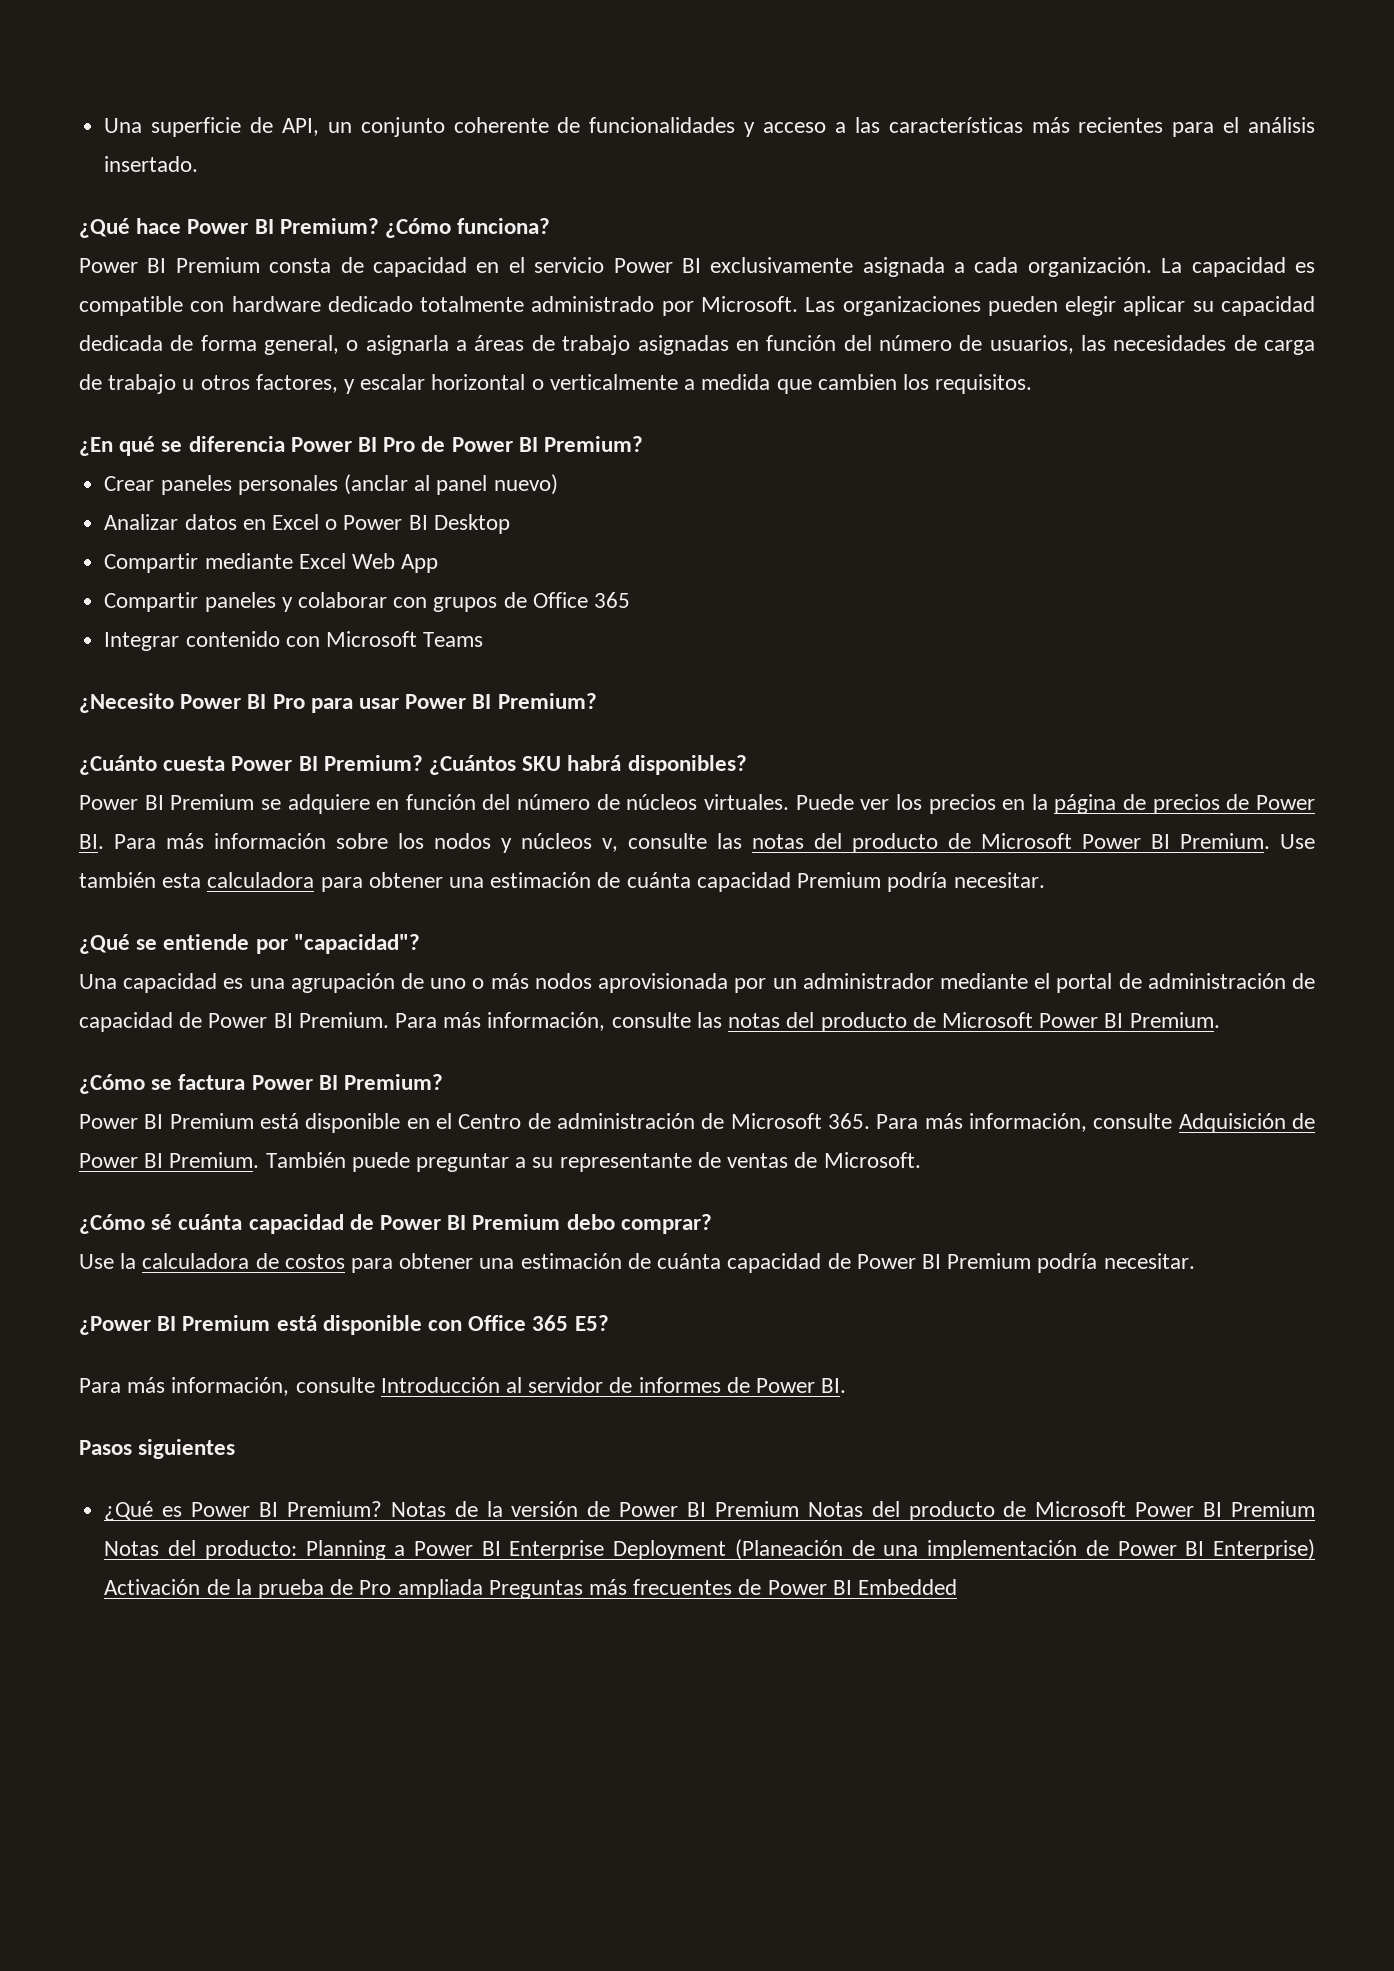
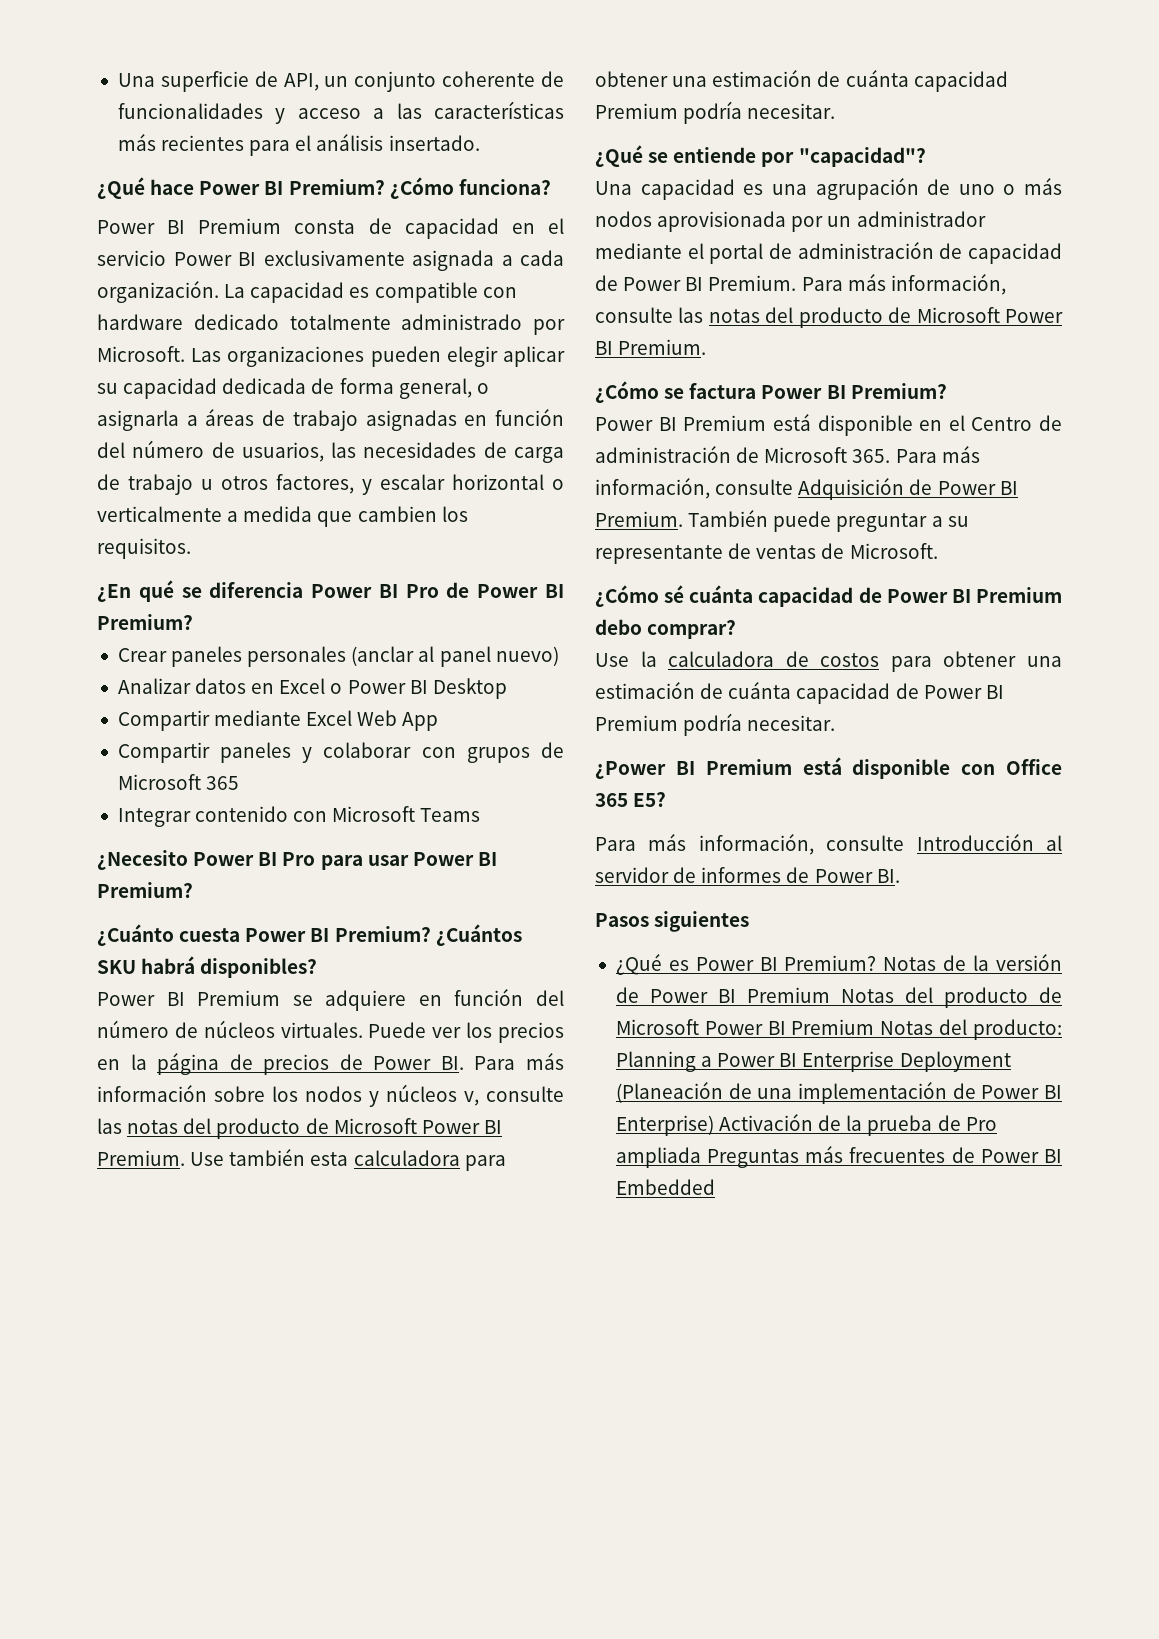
- Compartir paneles y colaborar con grupos de Office 365
+ Compartir paneles y colaborar con grupos de Microsoft 365

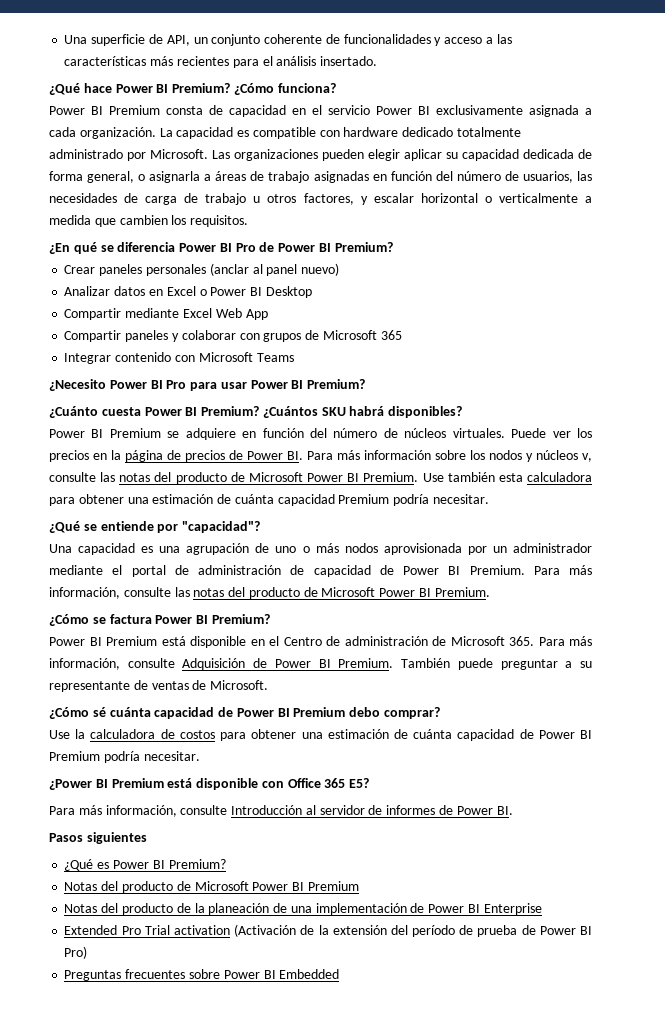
- ¿Qué es Power BI Premium? Notas de la versión de Power BI Premium Notas del producto de Microsoft Power BI Premium Notas del producto: Planning a Power BI Enterprise Deployment (Planeación de una implementación de Power BI Enterprise) Activación de la prueba de Pro ampliada Preguntas más frecuentes de Power BI Embedded
+ ¿Qué es Power BI Premium?
+ Notas del producto de Microsoft Power BI Premium
+ Notas del producto de la planeación de una implementación de Power BI Enterprise
+ Extended Pro Trial activation (Activación de la extensión del período de prueba de Power BI Pro)
+ Preguntas frecuentes sobre Power BI Embedded

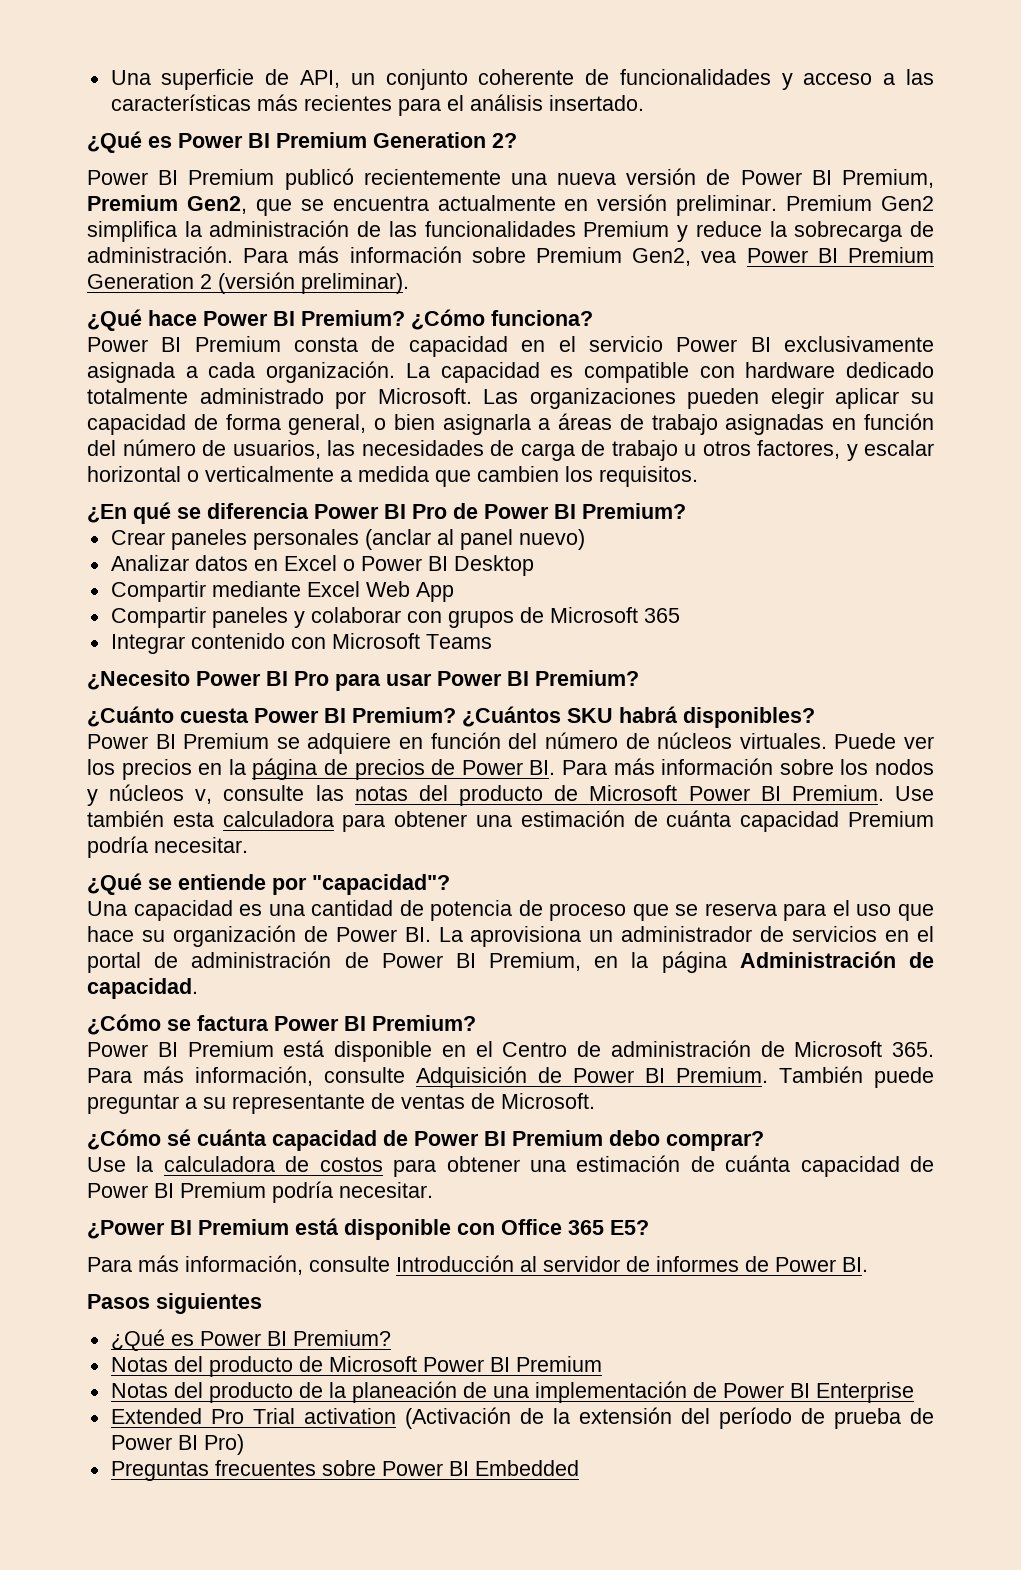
+ ¿Qué es Power BI Premium Generation 2?
+ Power BI Premium publicó recientemente una nueva versión de Power BI Premium, Premium Gen2, que se encuentra actualmente en versión preliminar. Premium Gen2 simplifica la administración de las funcionalidades Premium y reduce la sobrecarga de administración. Para más información sobre Premium Gen2, vea Power BI Premium Generation 2 (versión preliminar).
- Las organizaciones pueden elegir aplicar su capacidad dedicada de forma general, o asignarla a áreas de trabajo asignadas en función del número de usuarios, las necesidades de carga de trabajo u otros factores, y escalar horizontal o verticalmente a medida que cambien los requisitos.
+ Las organizaciones pueden elegir aplicar su capacidad de forma general, o bien asignarla a áreas de trabajo asignadas en función del número de usuarios, las necesidades de carga de trabajo u otros factores, y escalar horizontal o verticalmente a medida que cambien los requisitos.
- Una capacidad es una agrupación de uno o más nodos aprovisionada por un administrador mediante el portal de administración de capacidad de Power BI Premium. Para más información, consulte las notas del producto de Microsoft Power BI Premium.
+ Una capacidad es una cantidad de potencia de proceso que se reserva para el uso que hace su organización de Power BI. La aprovisiona un administrador de servicios en el portal de administración de Power BI Premium, en la página Administración de capacidad.

